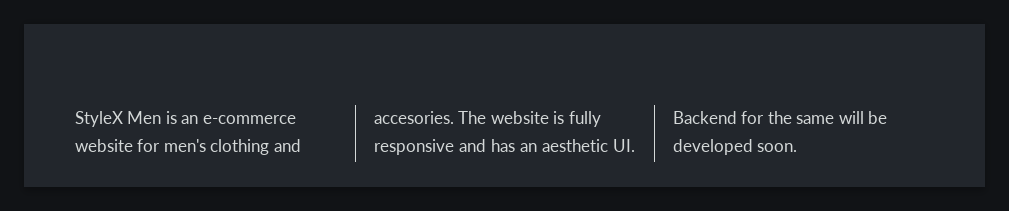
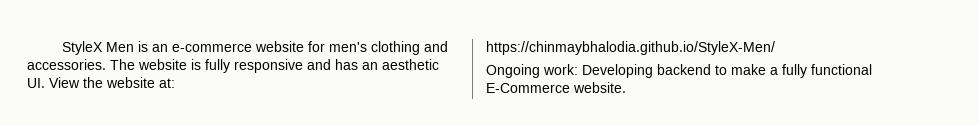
- StyleX Men is an e-commerce website for men's clothing and accesories.
+ StyleX Men is an e-commerce website for men's clothing and accessories.
- The website is fully responsive and has an aesthetic UI. Backend for the same will be developed soon.
+ The website is fully responsive and has an aesthetic UI. View the website at: https://chinmaybhalodia.github.io/StyleX-Men/
+ Ongoing work: Developing backend to make a fully functional E-Commerce website.

